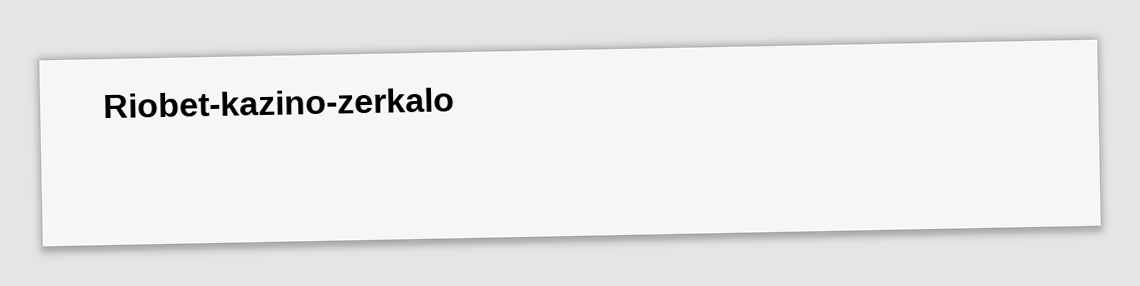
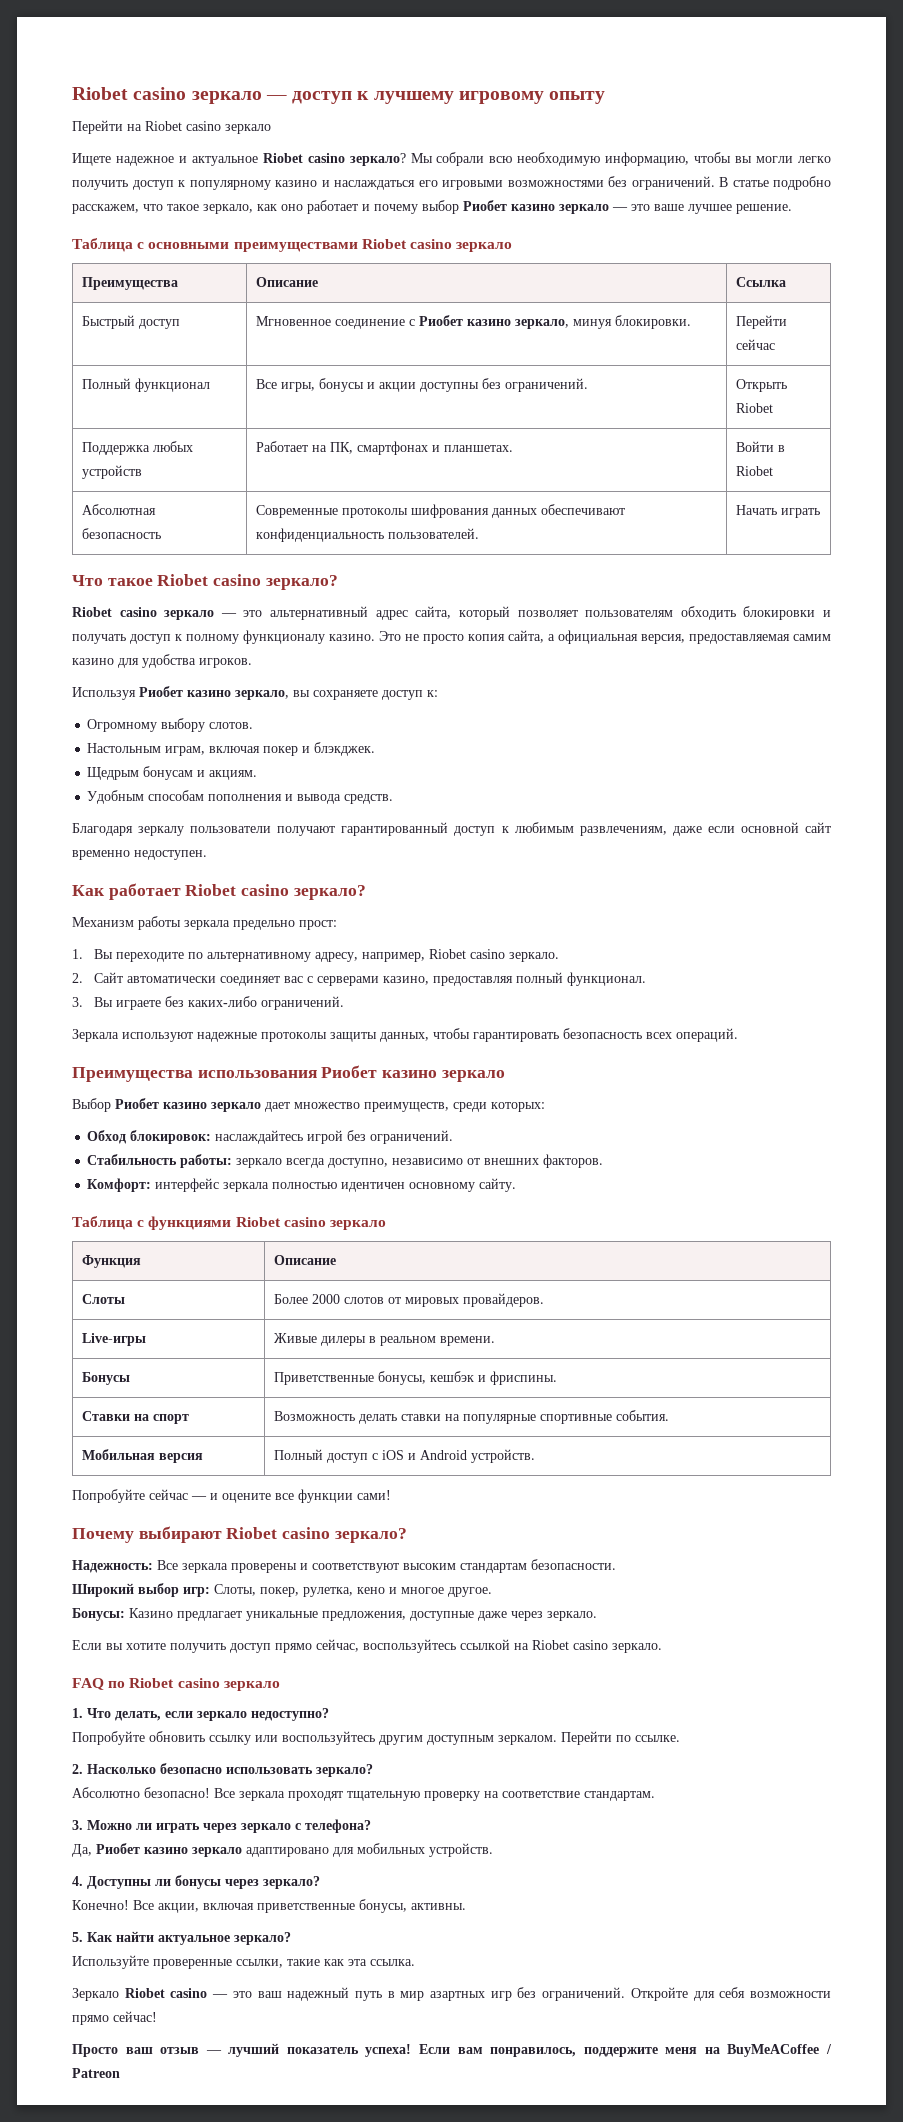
- Riobet-kazino-zerkalo
+ Riobet casino зеркало — доступ к лучшему игровому опыту
+ Перейти на Riobet casino зеркало
+ Ищете надежное и актуальное Riobet casino зеркало? Мы собрали всю необходимую информацию, чтобы вы могли легко получить доступ к популярному казино и наслаждаться его игровыми возможностями без ограничений. В статье подробно расскажем, что такое зеркало, как оно работает и почему выбор Риобет казино зеркало — это ваше лучшее решение.
+ Таблица с основными преимуществами Riobet casino зеркало
+ Преимущества | Описание | Ссылка
+ Быстрый доступ | Мгновенное соединение с Риобет казино зеркало, минуя блокировки. | Перейти сейчас
+ Полный функционал | Все игры, бонусы и акции доступны без ограничений. | Открыть Riobet
+ Поддержка любых устройств | Работает на ПК, смартфонах и планшетах. | Войти в Riobet
+ Абсолютная безопасность | Современные протоколы шифрования данных обеспечивают конфиденциальность пользователей. | Начать играть
+ Что такое Riobet casino зеркало?
+ Riobet casino зеркало — это альтернативный адрес сайта, который позволяет пользователям обходить блокировки и получать доступ к полному функционалу казино. Это не просто копия сайта, а официальная версия, предоставляемая самим казино для удобства игроков.
+ Используя Риобет казино зеркало, вы сохраняете доступ к:
+ Огромному выбору слотов.
+ Настольным играм, включая покер и блэкджек.
+ Щедрым бонусам и акциям.
+ Удобным способам пополнения и вывода средств.
+ Благодаря зеркалу пользователи получают гарантированный доступ к любимым развлечениям, даже если основной сайт временно недоступен.
+ Как работает Riobet casino зеркало?
+ Механизм работы зеркала предельно прост:
+ 1. Вы переходите по альтернативному адресу, например, Riobet casino зеркало.
+ 2. Сайт автоматически соединяет вас с серверами казино, предоставляя полный функционал.
+ 3. Вы играете без каких-либо ограничений.
+ Зеркала используют надежные протоколы защиты данных, чтобы гарантировать безопасность всех операций.
+ Преимущества использования Риобет казино зеркало
+ Выбор Риобет казино зеркало дает множество преимуществ, среди которых:
+ Обход блокировок: наслаждайтесь игрой без ограничений.
+ Стабильность работы: зеркало всегда доступно, независимо от внешних факторов.
+ Комфорт: интерфейс зеркала полностью идентичен основному сайту.
+ Таблица с функциями Riobet casino зеркало
+ Функция | Описание
+ Слоты | Более 2000 слотов от мировых провайдеров.
+ Live-игры | Живые дилеры в реальном времени.
+ Бонусы | Приветственные бонусы, кешбэк и фриспины.
+ Ставки на спорт | Возможность делать ставки на популярные спортивные события.
+ Мобильная версия | Полный доступ с iOS и Android устройств.
+ Попробуйте сейчас — и оцените все функции сами!
+ Почему выбирают Riobet casino зеркало?
+ Надежность: Все зеркала проверены и соответствуют высоким стандартам безопасности.
+ Широкий выбор игр: Слоты, покер, рулетка, кено и многое другое.
+ Бонусы: Казино предлагает уникальные предложения, доступные даже через зеркало.
+ Если вы хотите получить доступ прямо сейчас, воспользуйтесь ссылкой на Riobet casino зеркало.
+ FAQ по Riobet casino зеркало
+ 1. Что делать, если зеркало недоступно?
+ Попробуйте обновить ссылку или воспользуйтесь другим доступным зеркалом. Перейти по ссылке.
+ 2. Насколько безопасно использовать зеркало?
+ Абсолютно безопасно! Все зеркала проходят тщательную проверку на соответствие стандартам.
+ 3. Можно ли играть через зеркало с телефона?
+ Да, Риобет казино зеркало адаптировано для мобильных устройств.
+ 4. Доступны ли бонусы через зеркало?
+ Конечно! Все акции, включая приветственные бонусы, активны.
+ 5. Как найти актуальное зеркало?
+ Используйте проверенные ссылки, такие как эта ссылка.
+ Зеркало Riobet casino — это ваш надежный путь в мир азартных игр без ограничений. Откройте для себя возможности прямо сейчас!
+ Просто ваш отзыв — лучший показатель успеха! Если вам понравилось, поддержите меня на BuyMeACoffee / Patreon

